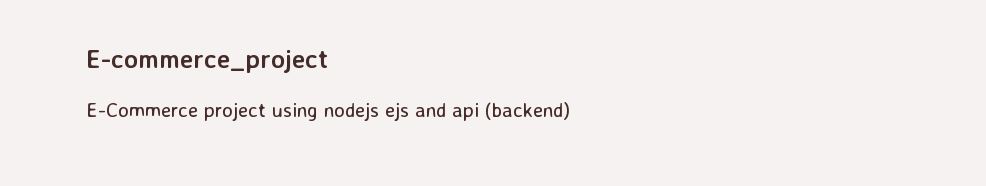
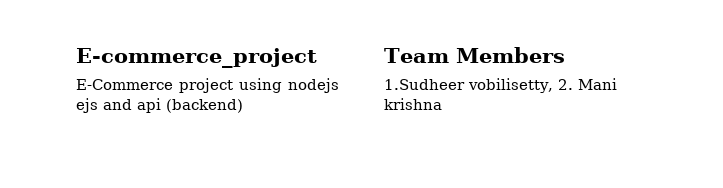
+ Team Members
+ 1.Sudheer vobilisetty, 2. Mani krishna

